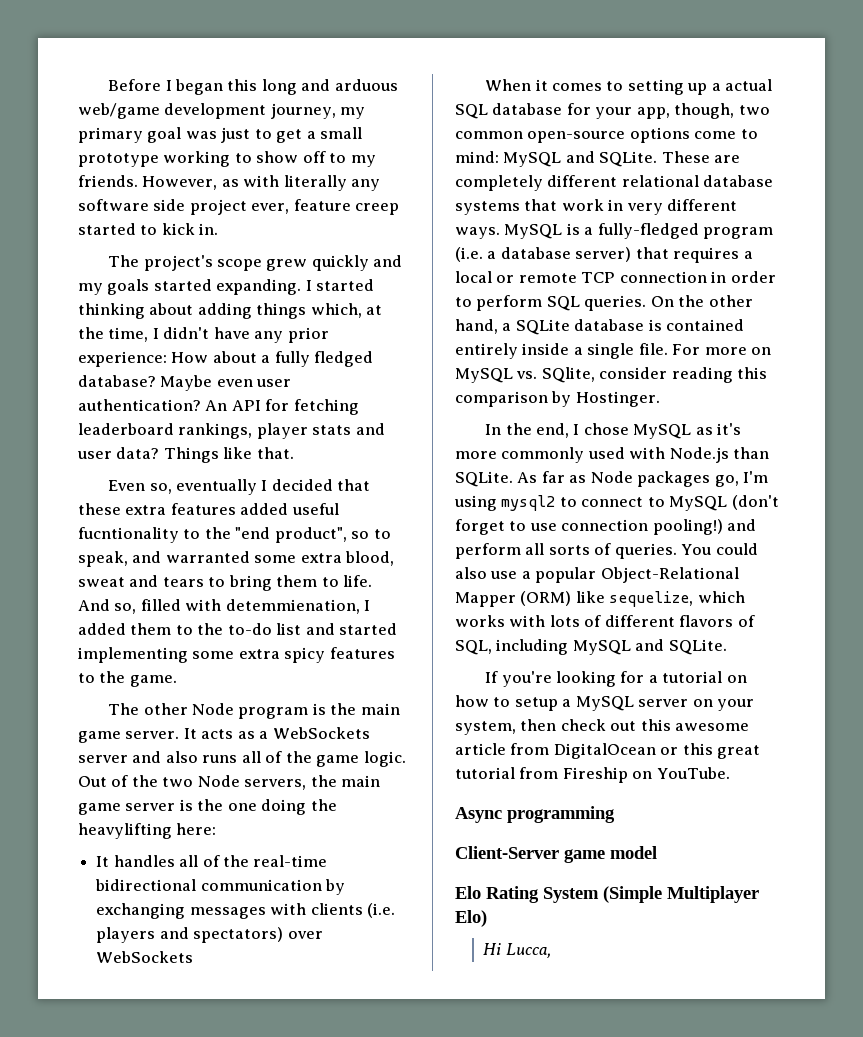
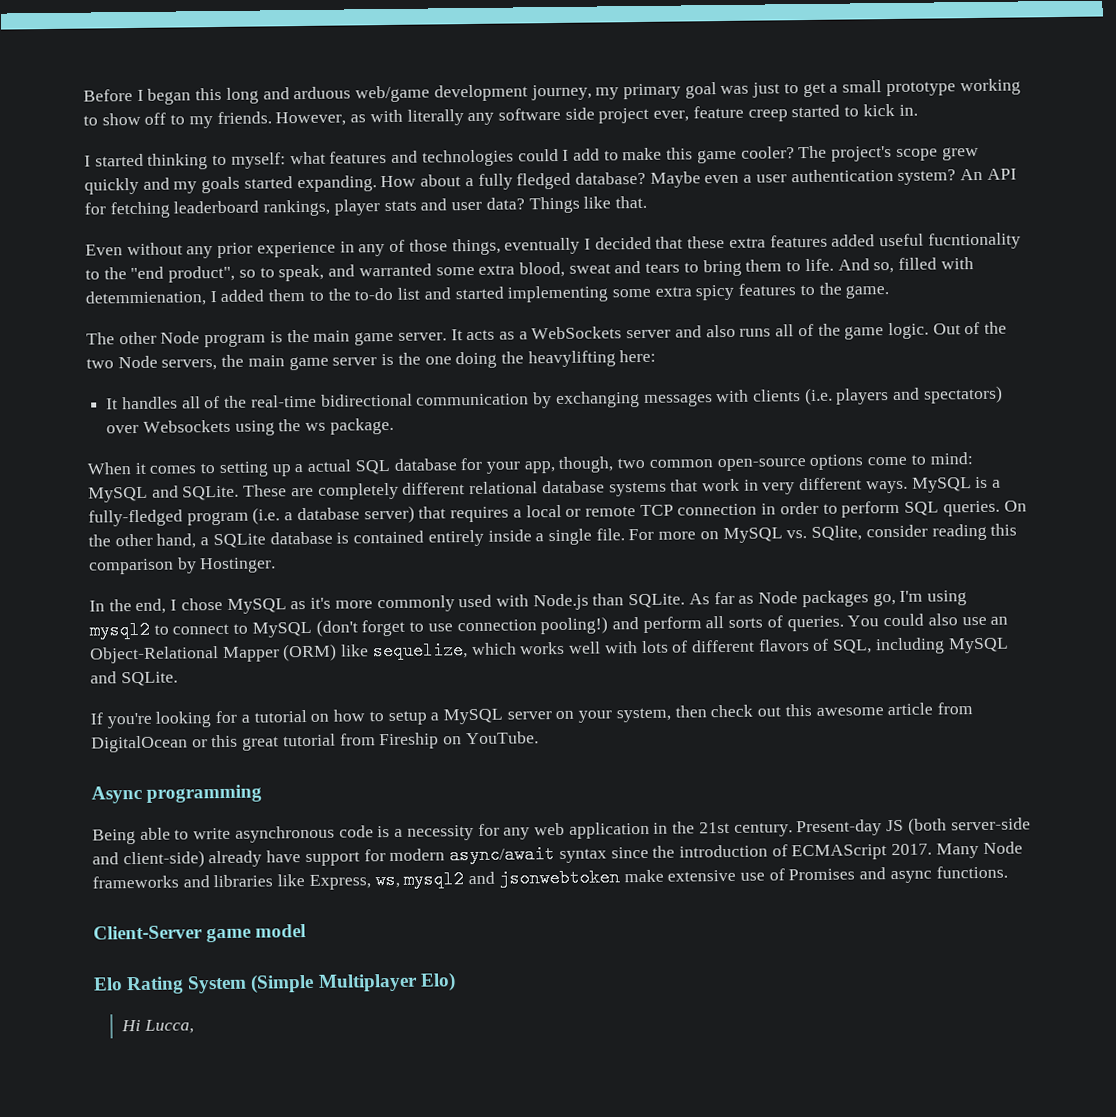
+ I started thinking to myself: what features and technologies could I add to make this game cooler?
- I started thinking about adding things which, at the time, I didn't have any prior experience: How about a fully fledged database?
+ How about a fully fledged database?
- Maybe even user authentication?
+ Maybe even a user authentication system?
- Even so, eventually I decided that these extra features added useful fucntionality to the "end product", so to speak, and warranted some extra blood, sweat and tears to bring them to life.
+ Even without any prior experience in any of those things, eventually I decided that these extra features added useful fucntionality to the "end product", so to speak, and warranted some extra blood, sweat and tears to bring them to life.
- It handles all of the real-time bidirectional communication by exchanging messages with clients (i.e. players and spectators) over WebSockets
+ It handles all of the real-time bidirectional communication by exchanging messages with clients (i.e. players and spectators) over Websockets using the ws package.
- You could also use a popular Object-Relational Mapper (ORM) like sequelize, which works with lots of different flavors of SQL, including MySQL and SQLite.
+ You could also use an Object-Relational Mapper (ORM) like sequelize, which works well with lots of different flavors of SQL, including MySQL and SQLite.
+ Being able to write asynchronous code is a necessity for any web application in the 21st century. Present-day JS (both server-side and client-side) already have support for modern async/await syntax since the introduction of ECMAScript 2017. Many Node frameworks and libraries like Express, ws, mysql2 and jsonwebtoken make extensive use of Promises and async functions.

